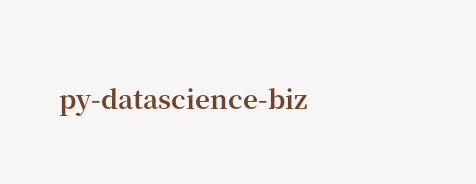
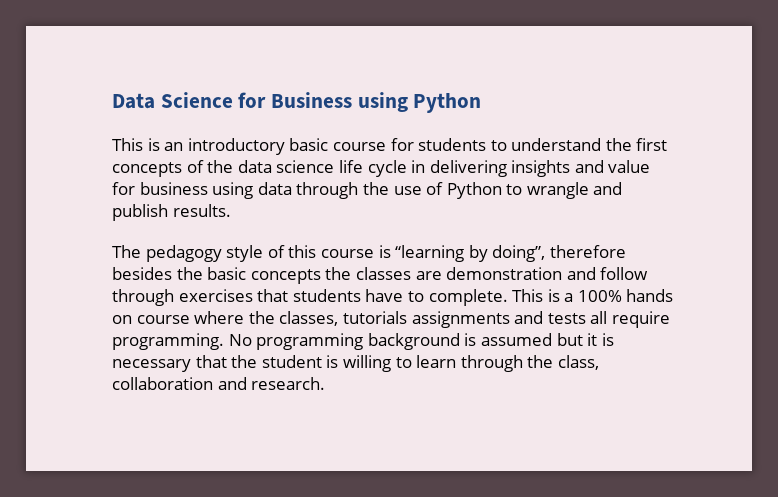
- py-datascience-biz
+ Data Science for Business using Python
+ This is an introductory basic course for students to understand the first concepts of the data science life cycle in delivering insights and value for business using data through the use of Python to wrangle and publish results.
+ The pedagogy style of this course is “learning by doing”, therefore besides the basic concepts the classes are demonstration and follow through exercises that students have to complete. This is a 100% hands on course where the classes, tutorials assignments and tests all require programming. No programming background is assumed but it is necessary that the student is willing to learn through the class, collaboration and research.

